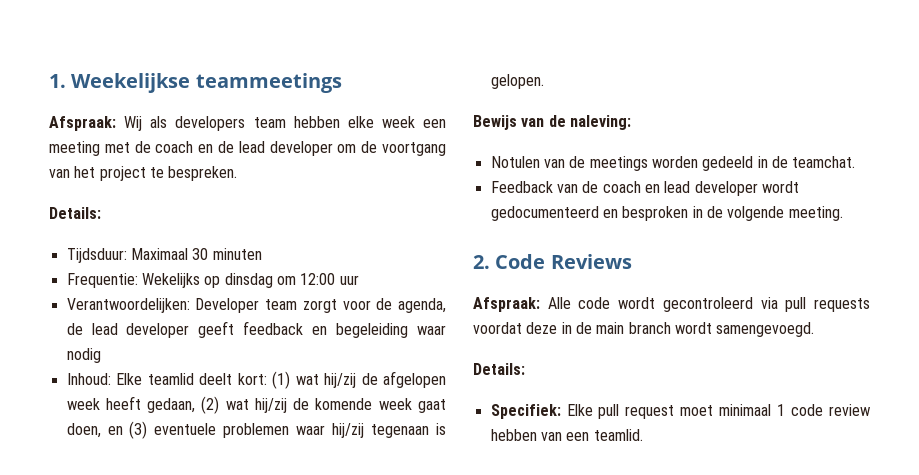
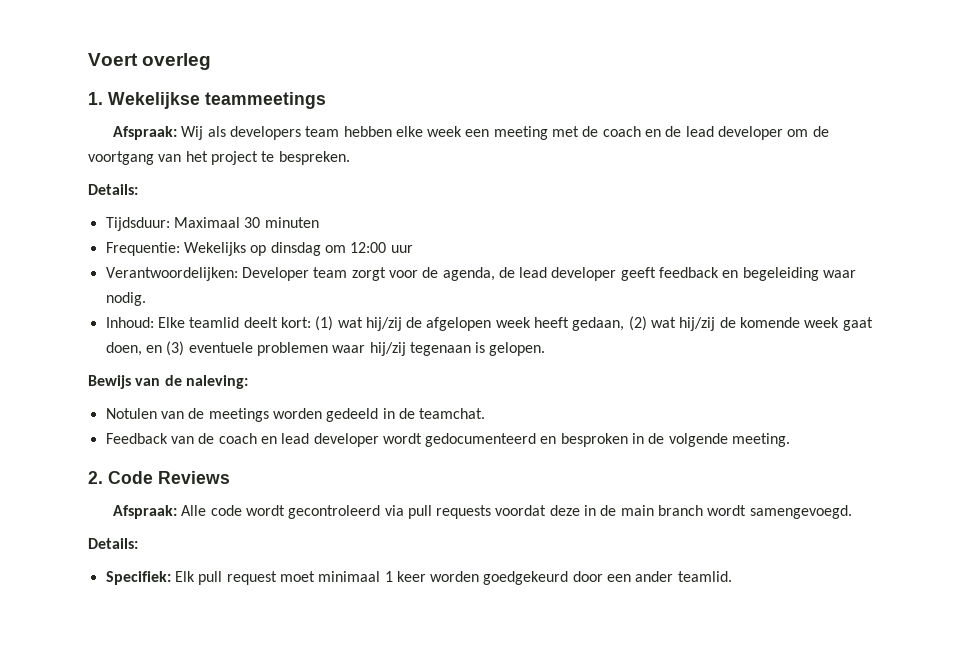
- 1. Weekelijkse teammeetings
+ Voert overleg
+ 1. Wekelijkse teammeetings
- Verantwoordelijken: Developer team zorgt voor de agenda, de lead developer geeft feedback en begeleiding waar nodig
+ Verantwoordelijken: Developer team zorgt voor de agenda, de lead developer geeft feedback en begeleiding waar nodig.
- Specifiek: Elke pull request moet minimaal 1 code review hebben van een teamlid.
+ Specifiek: Elk pull request moet minimaal 1 keer worden goedgekeurd door een ander teamlid.

